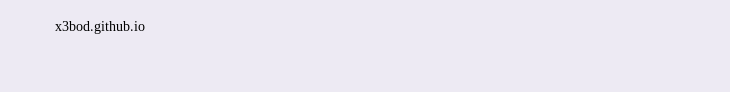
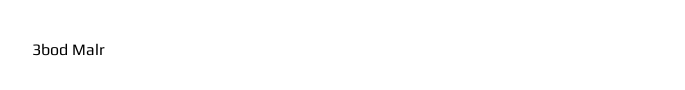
- x3bod.github.io
+ 3bod Malr

